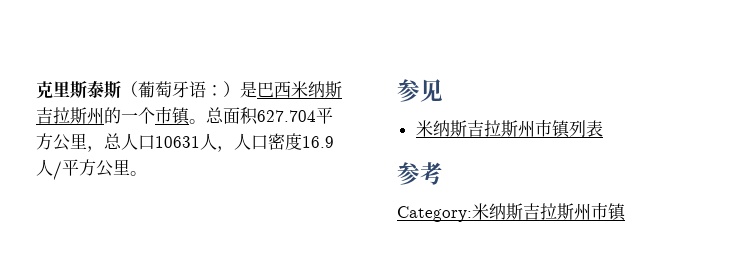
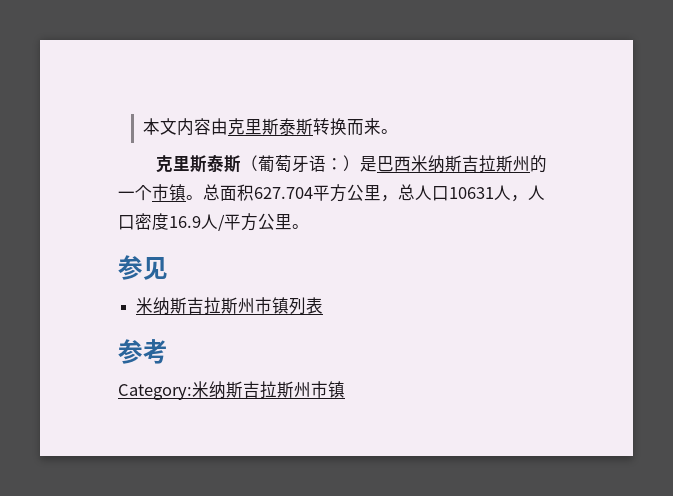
+ 本文内容由克里斯泰斯转换而来。

